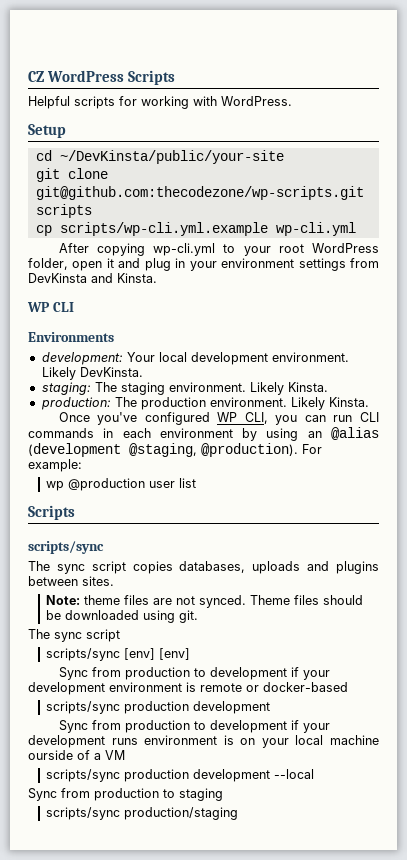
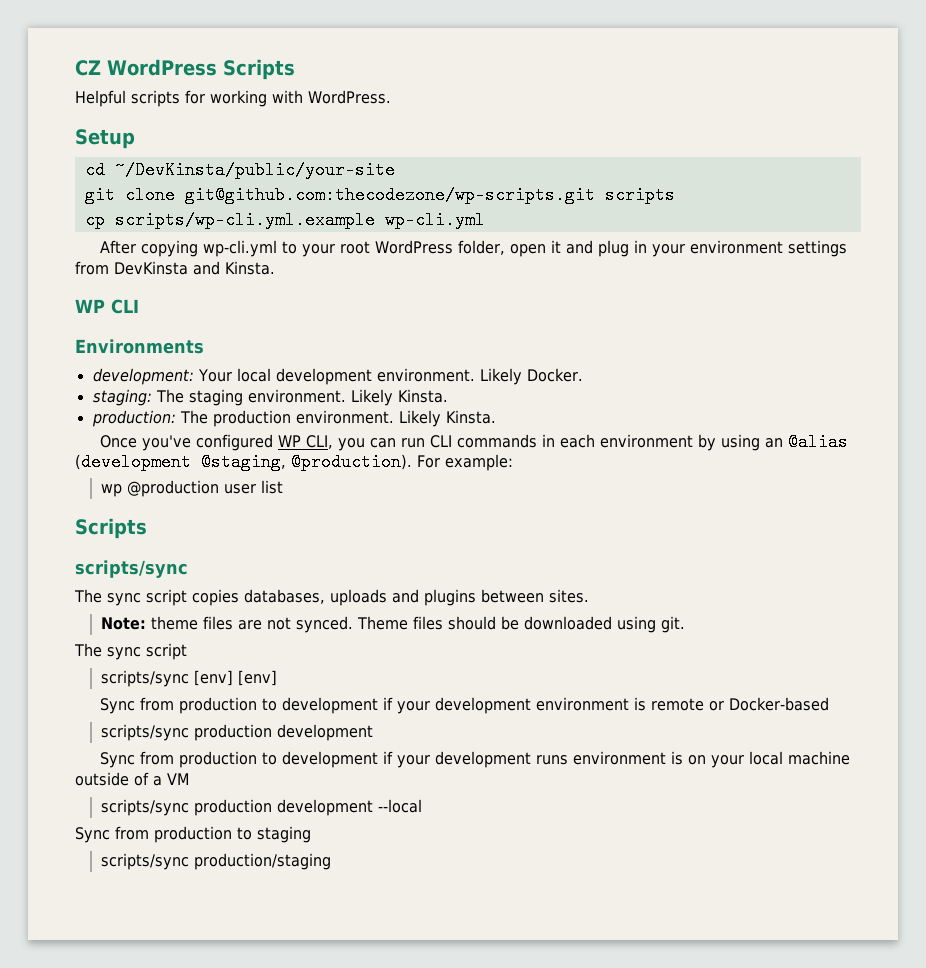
- Likely DevKinsta.
+ Likely Docker.
- Sync from production to development if your development environment is remote or docker-based
+ Sync from production to development if your development environment is remote or Docker-based
- Sync from production to development if your development runs environment is on your local machine ourside of a VM
+ Sync from production to development if your development runs environment is on your local machine outside of a VM

